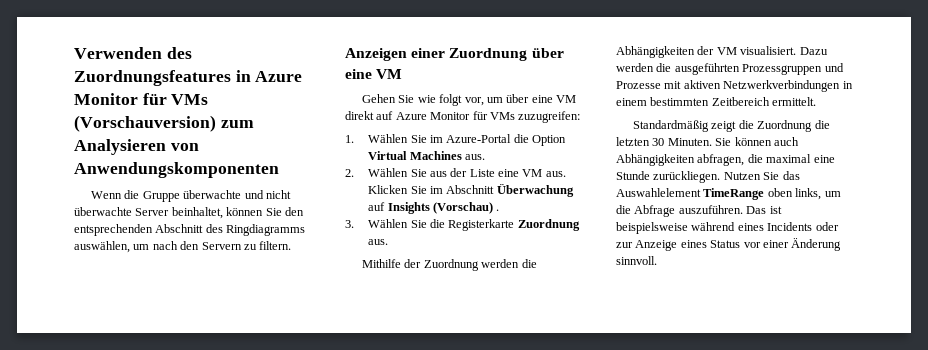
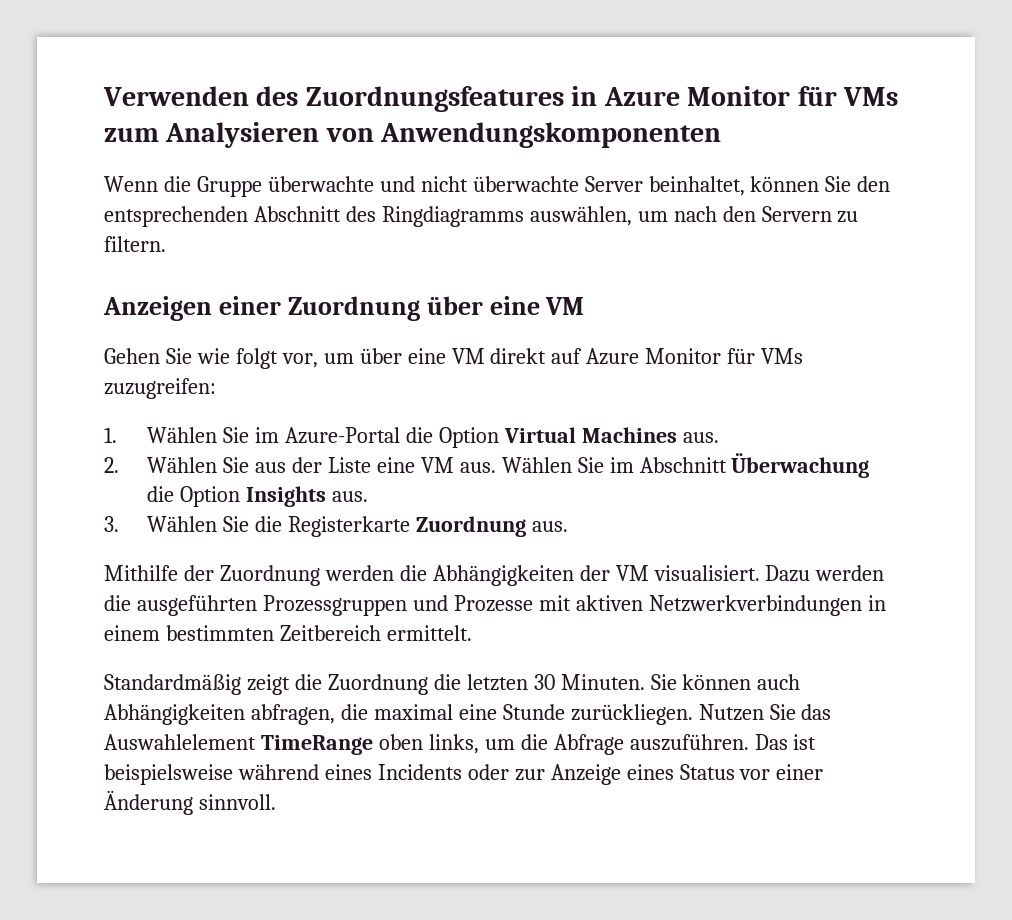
- Verwenden des Zuordnungsfeatures in Azure Monitor für VMs (Vorschauversion) zum Analysieren von Anwendungskomponenten
+ Verwenden des Zuordnungsfeatures in Azure Monitor für VMs zum Analysieren von Anwendungskomponenten
- Klicken Sie im Abschnitt Überwachung auf Insights (Vorschau) .
+ Wählen Sie im Abschnitt Überwachung die Option Insights aus.

